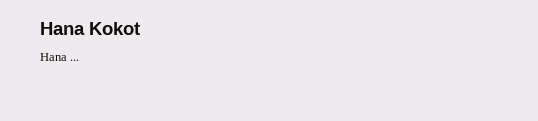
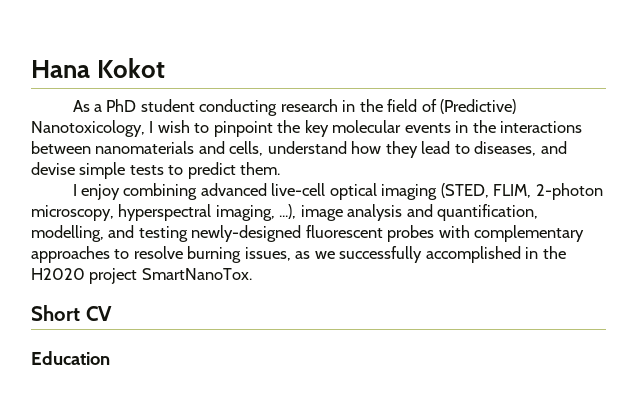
- Hana ...
+ As a PhD student conducting research in the field of (Predictive) Nanotoxicology, I wish to pinpoint the key molecular events in the interactions between nanomaterials and cells, understand how they lead to diseases, and devise simple tests to predict them.
+ I enjoy combining advanced live-cell optical imaging (STED, FLIM, 2-photon microscopy, hyperspectral imaging, ...), image analysis and quantification, modelling, and testing newly-designed fluorescent probes with complementary approaches to resolve burning issues, as we successfully accomplished in the H2020 project SmartNanoTox.
+ Short CV
+ Education

